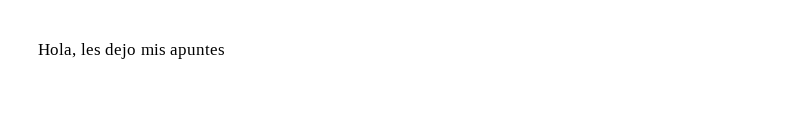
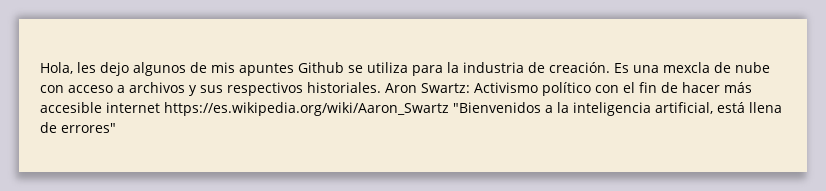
- Hola, les dejo mis apuntes
+ Hola, les dejo algunos de mis apuntes Github se utiliza para la industria de creación. Es una mexcla de nube con acceso a archivos y sus respectivos historiales. Aron Swartz: Activismo político con el fin de hacer más accesible internet https://es.wikipedia.org/wiki/Aaron_Swartz "Bienvenidos a la inteligencia artificial, está llena de errores"

